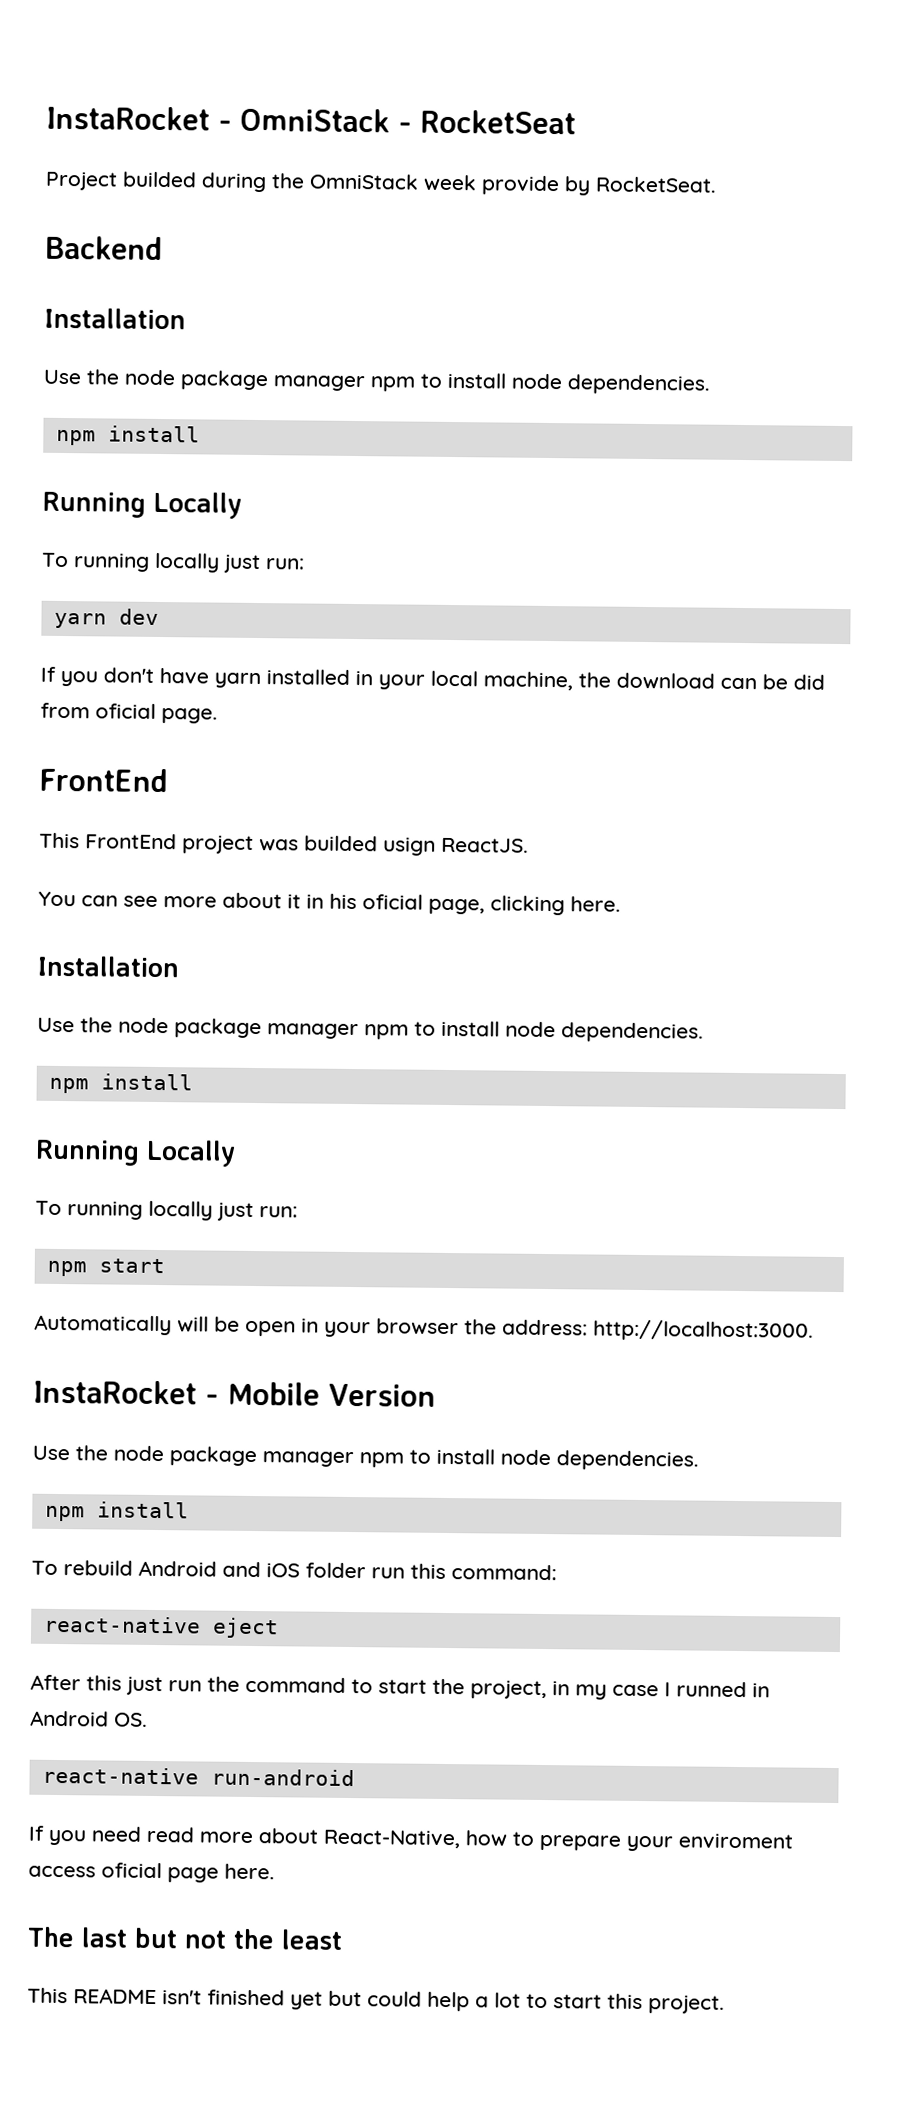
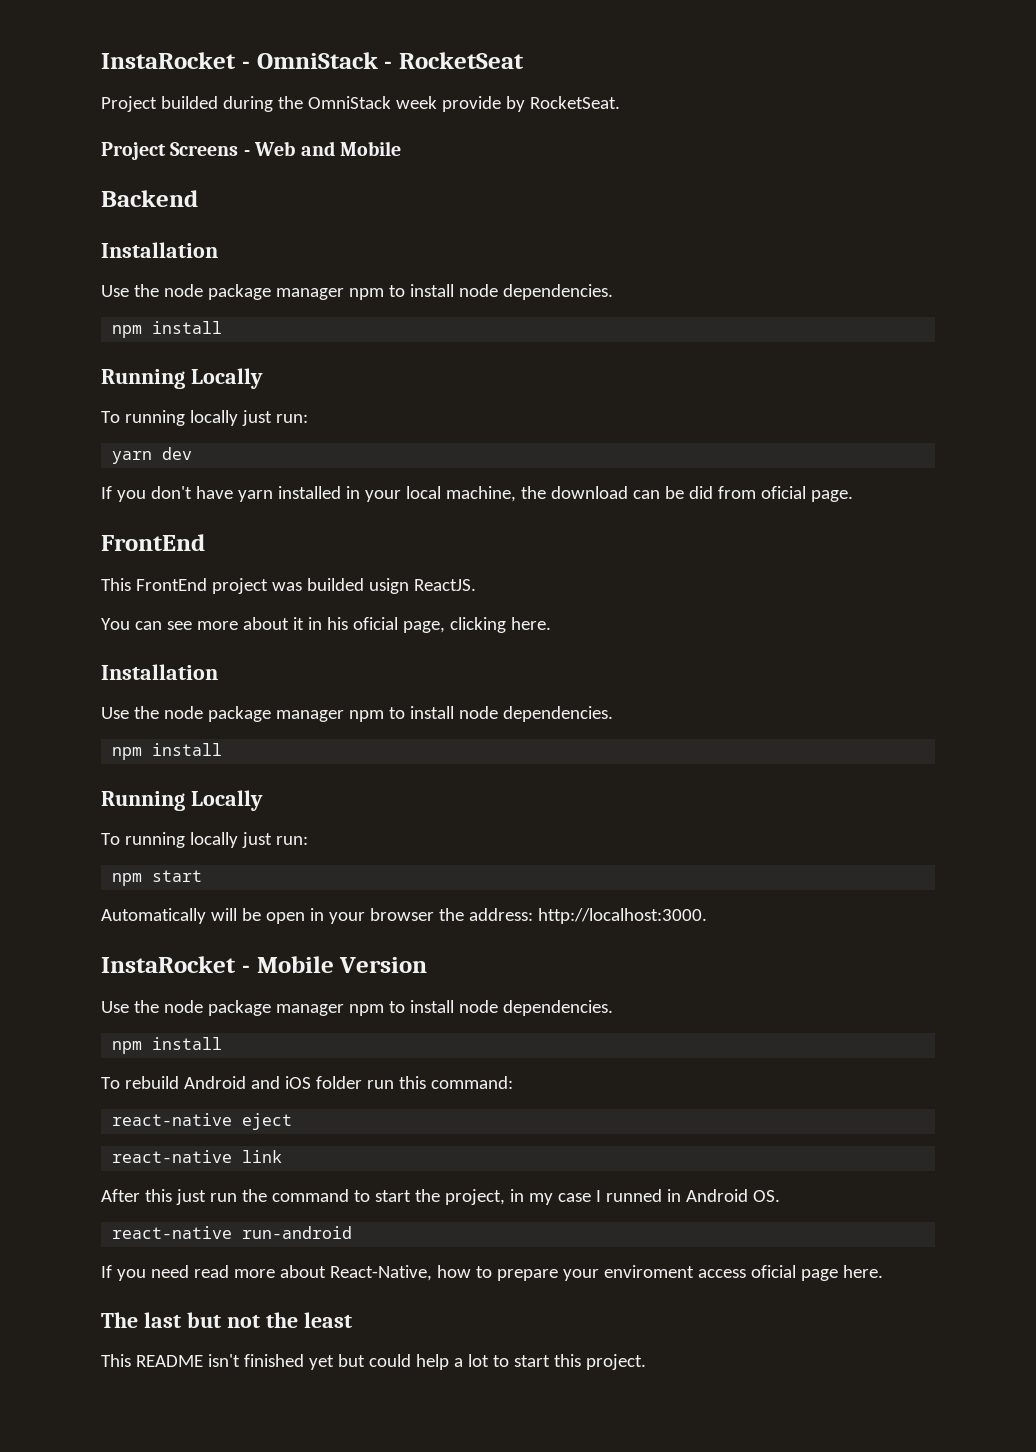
+ Project Screens - Web and Mobile
+ react-native link

